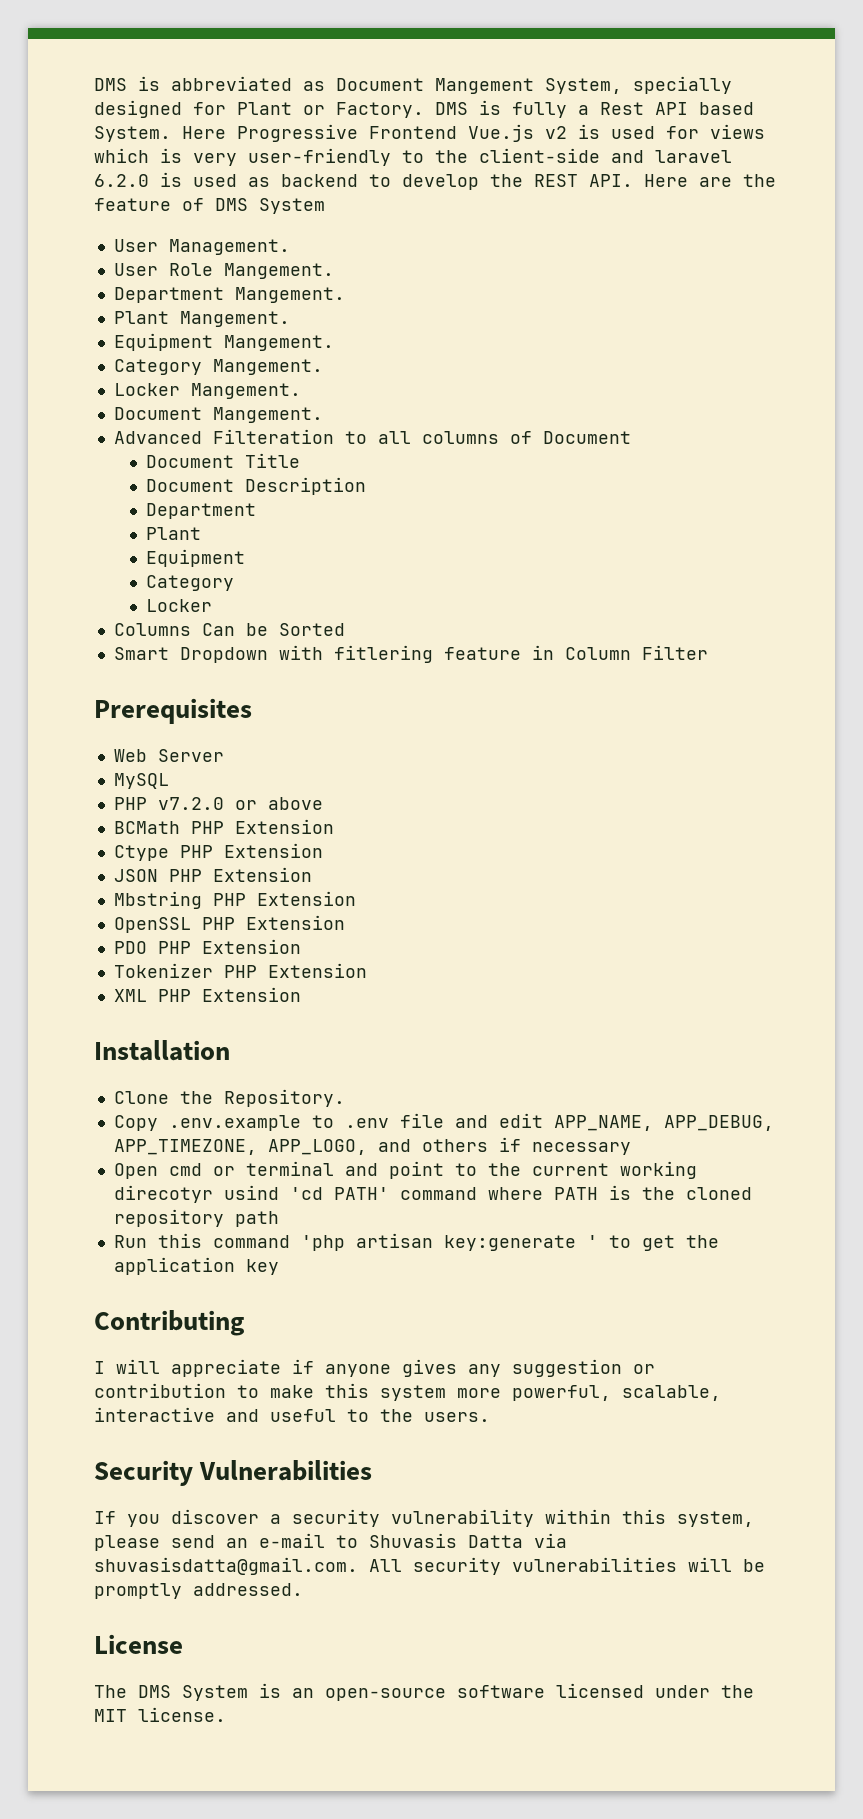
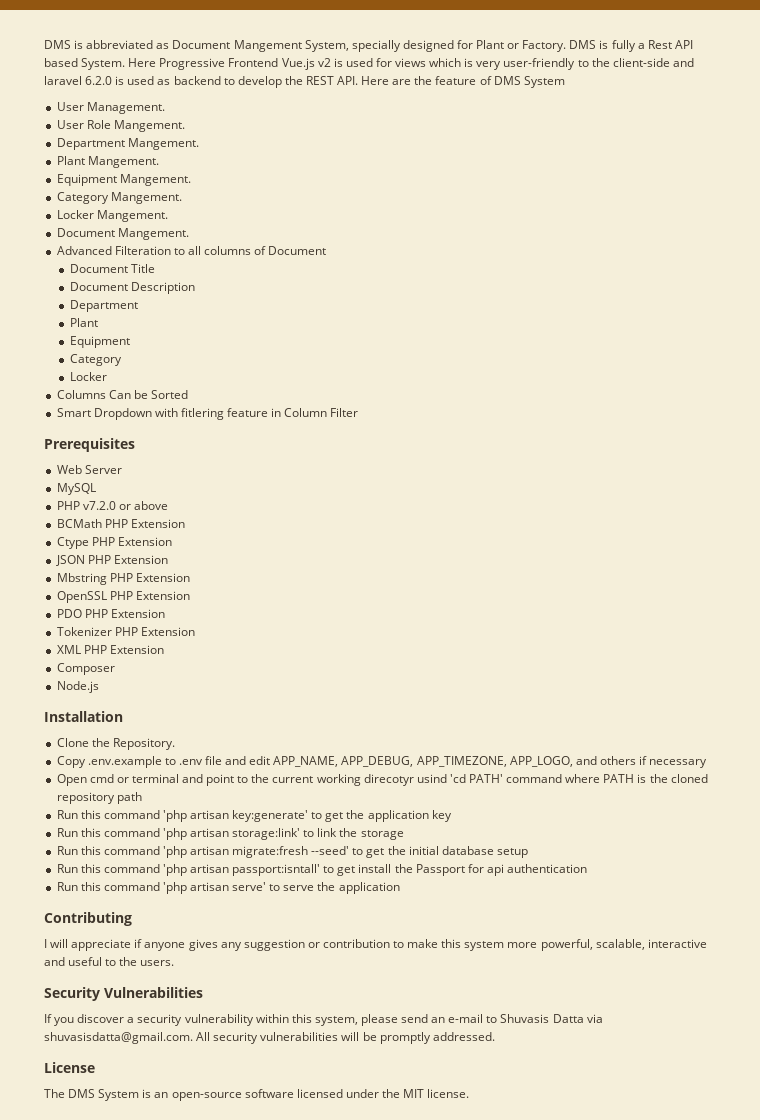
+ Composer
+ Node.js
- Run this command 'php artisan key:generate ' to get the application key
+ Run this command 'php artisan key:generate' to get the application key
+ Run this command 'php artisan storage:link' to link the storage
+ Run this command 'php artisan migrate:fresh --seed' to get the initial database setup
+ Run this command 'php artisan passport:isntall' to get install the Passport for api authentication
+ Run this command 'php artisan serve' to serve the application

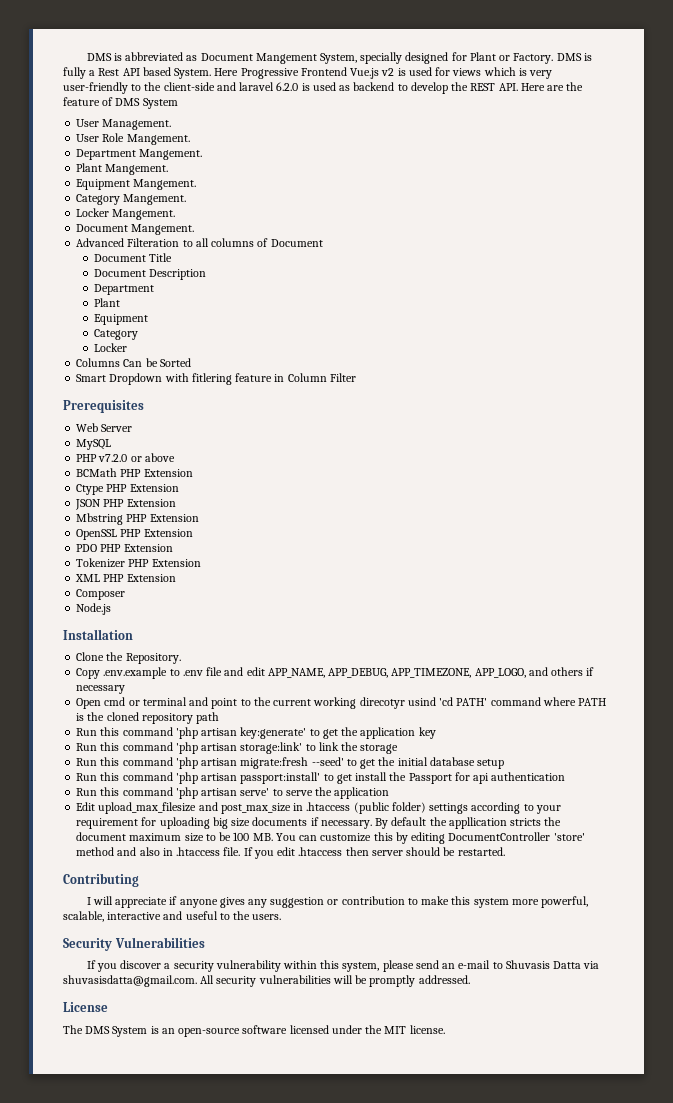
- Run this command 'php artisan passport:isntall' to get install the Passport for api authentication
+ Run this command 'php artisan passport:install' to get install the Passport for api authentication
+ Edit upload_max_filesize and post_max_size in .htaccess (public folder) settings according to your requirement for uploading big size documents if necessary. By default the appllication stricts the document maximum size to be 100 MB. You can customize this by editing DocumentController 'store' method and also in .htaccess file. If you edit .htaccess then server should be restarted.

